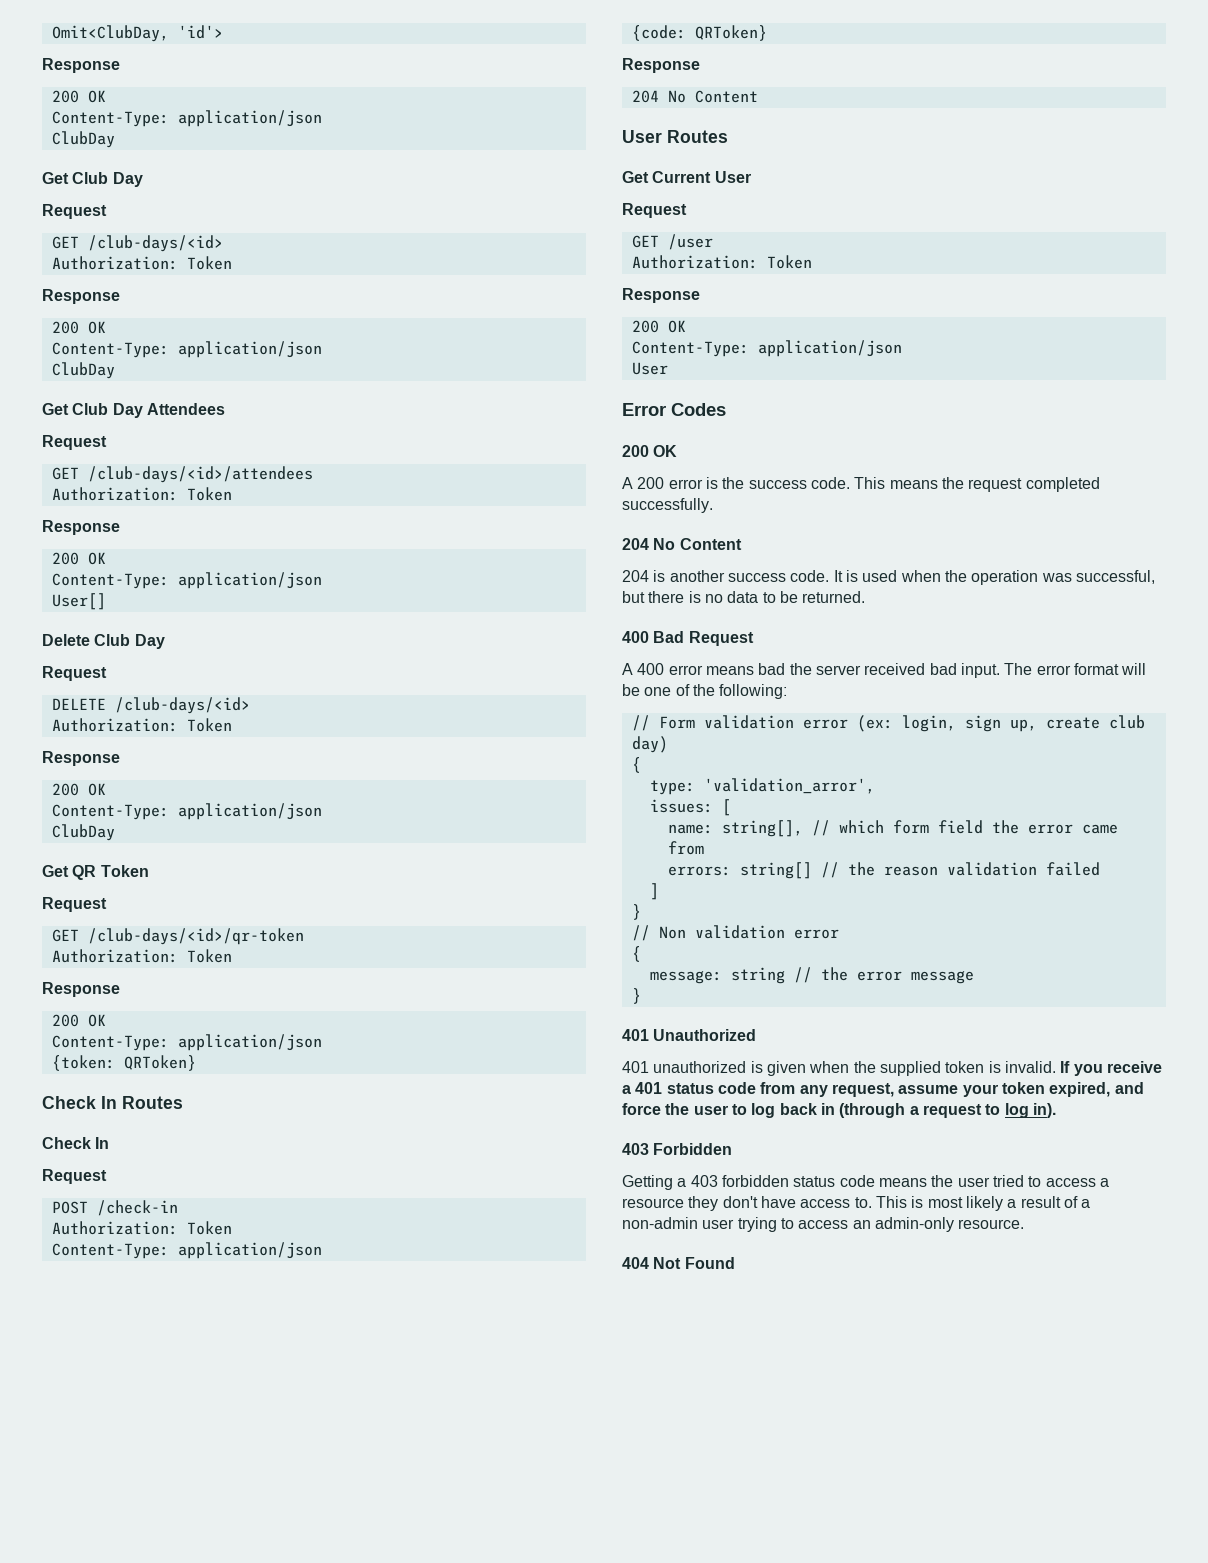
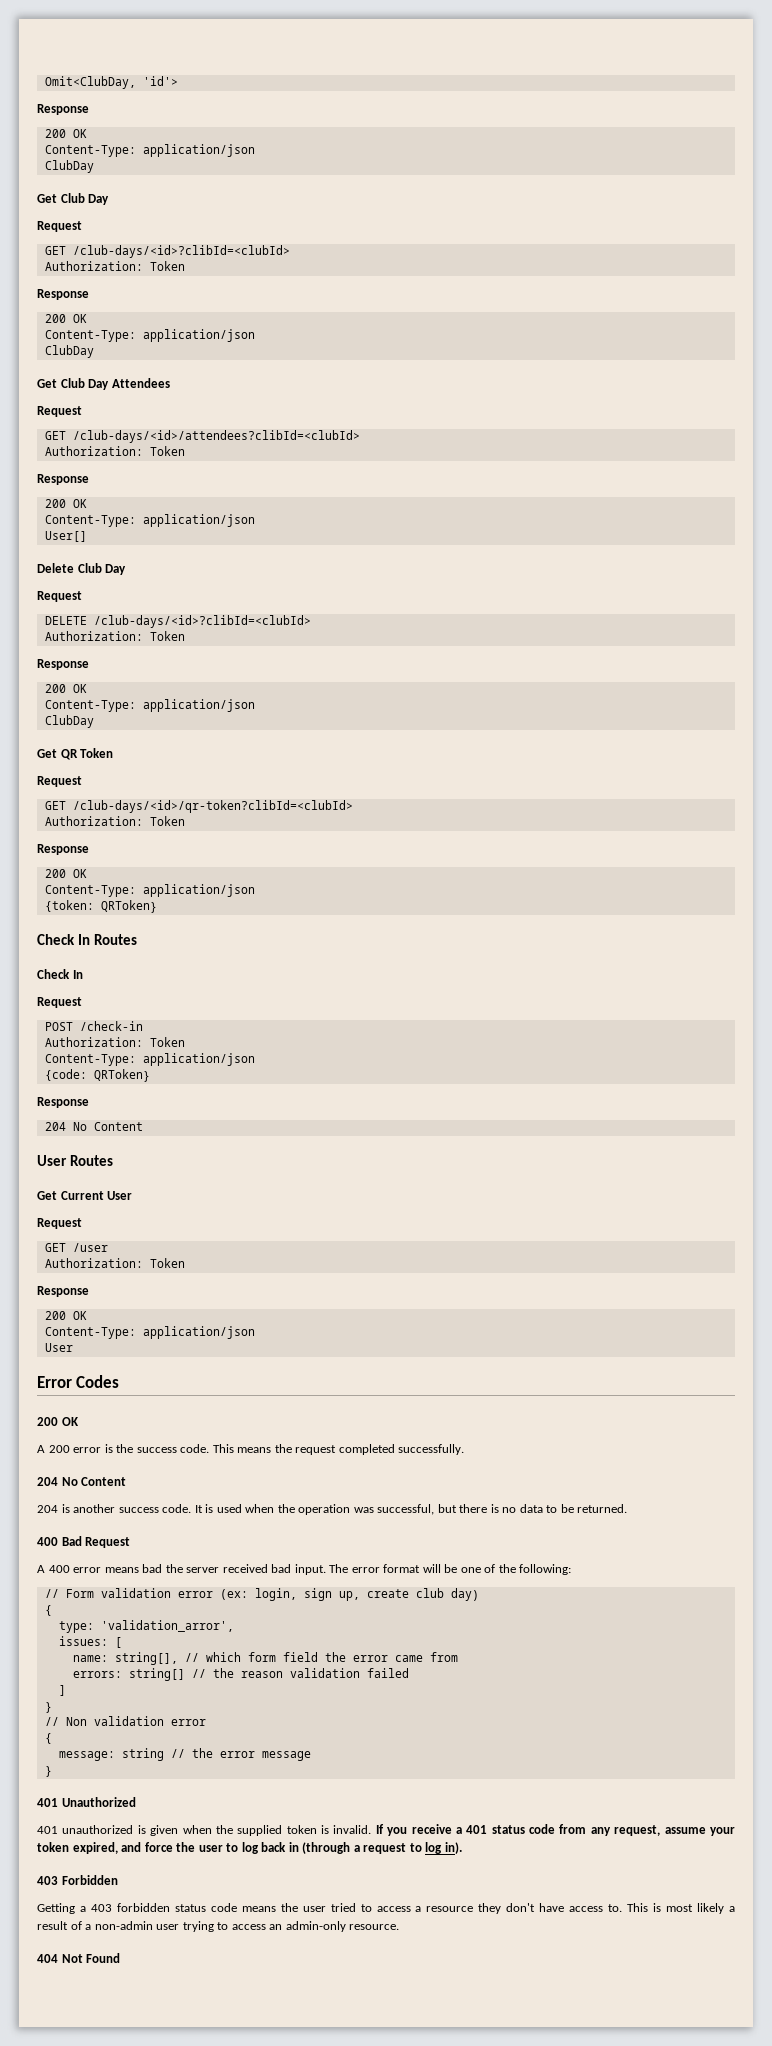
- GET /club-days/<id>
+ GET /club-days/<id>?clibId=<clubId>
- GET /club-days/<id>/attendees
+ GET /club-days/<id>/attendees?clibId=<clubId>
- DELETE /club-days/<id>
+ DELETE /club-days/<id>?clibId=<clubId>
- GET /club-days/<id>/qr-token
+ GET /club-days/<id>/qr-token?clibId=<clubId>

